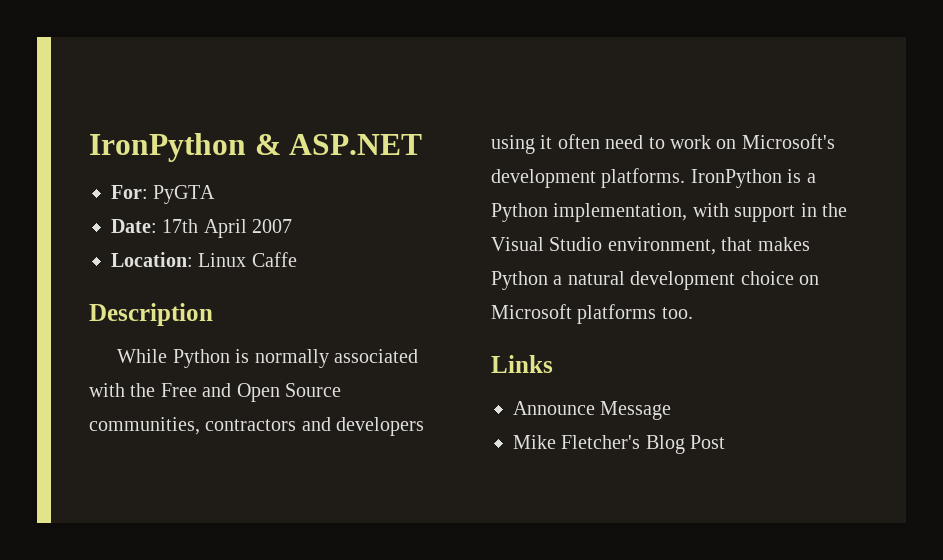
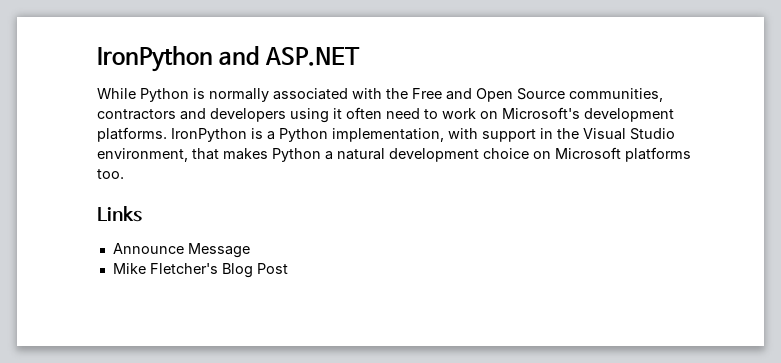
- IronPython & ASP.NET
+ IronPython and ASP.NET
- For: PyGTA
- Date: 17th April 2007
- Location: Linux Caffe
- Description

